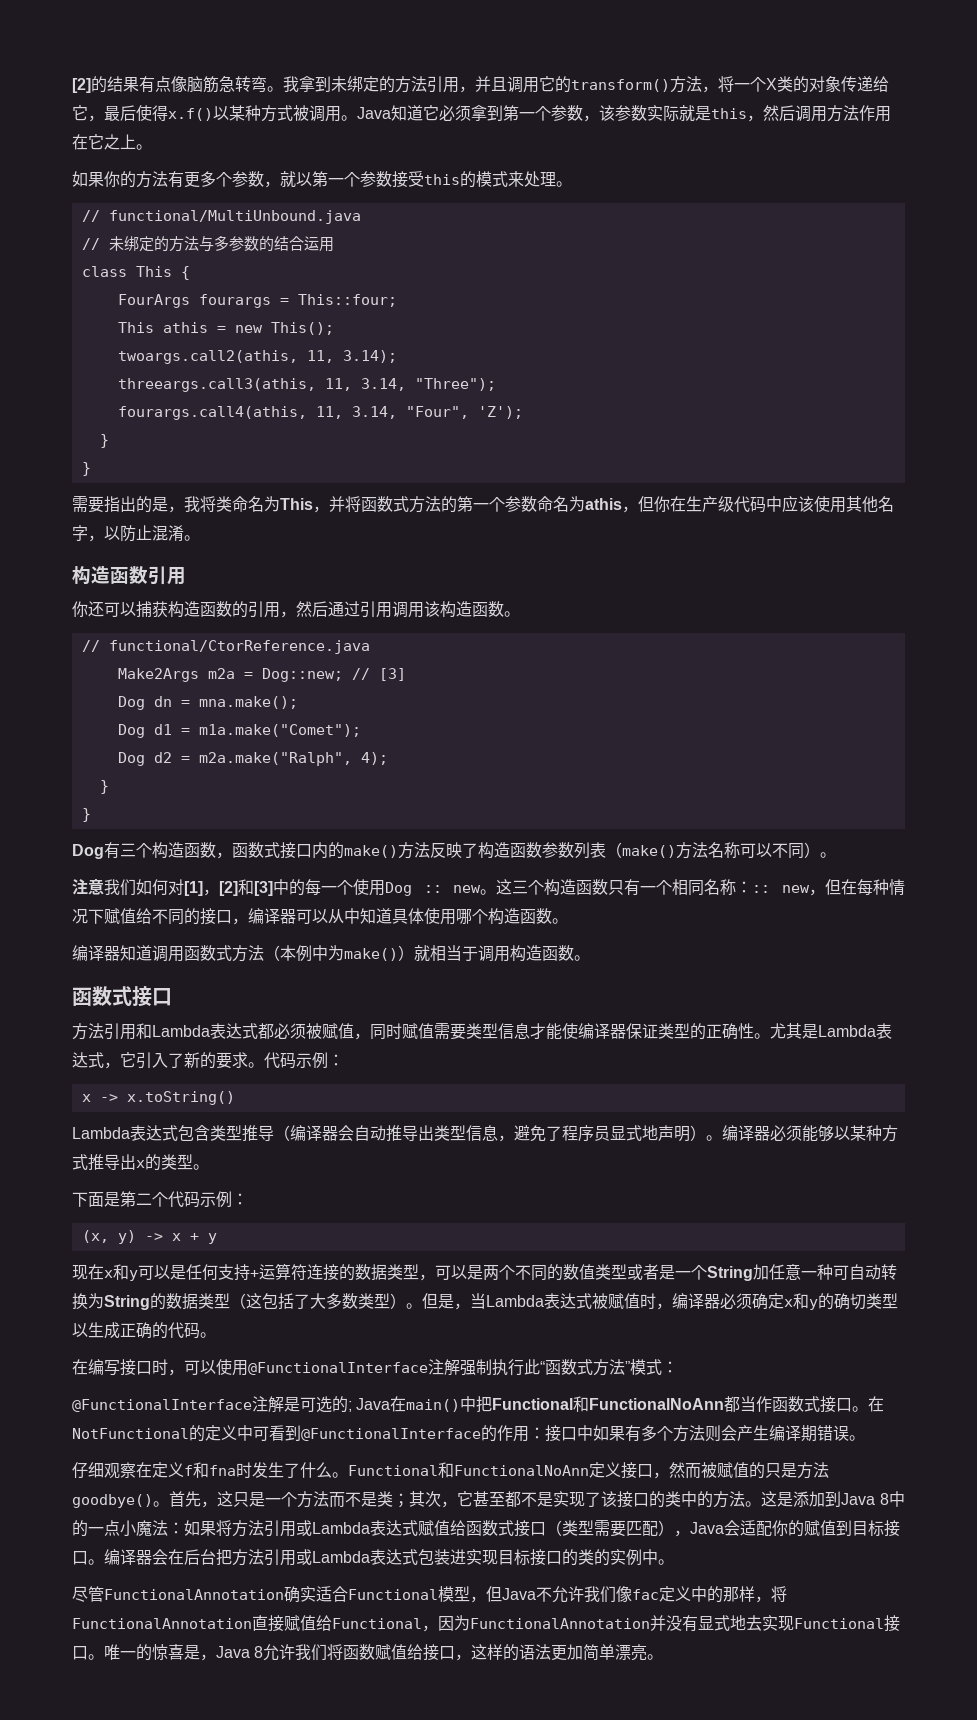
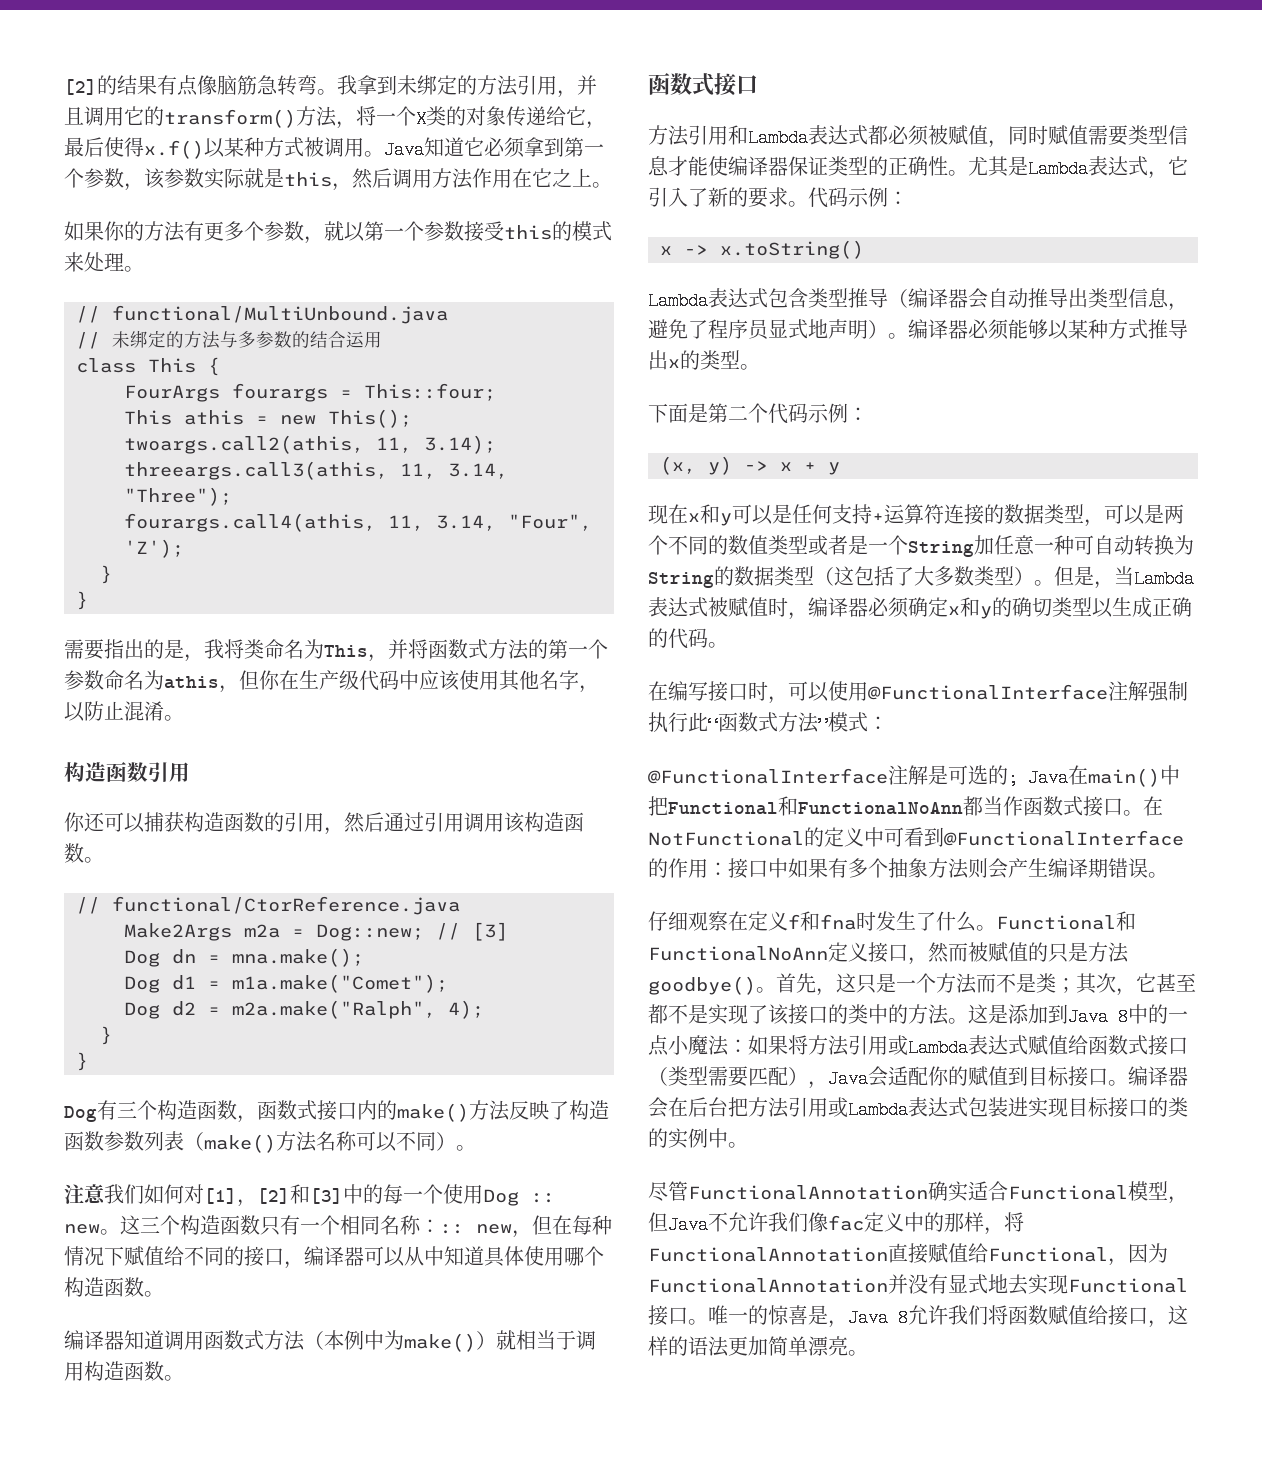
- 在NotFunctional的定义中可看到@FunctionalInterface的作用：接口中如果有多个方法则会产生编译期错误。
+ 在NotFunctional的定义中可看到@FunctionalInterface的作用：接口中如果有多个抽象方法则会产生编译期错误。

